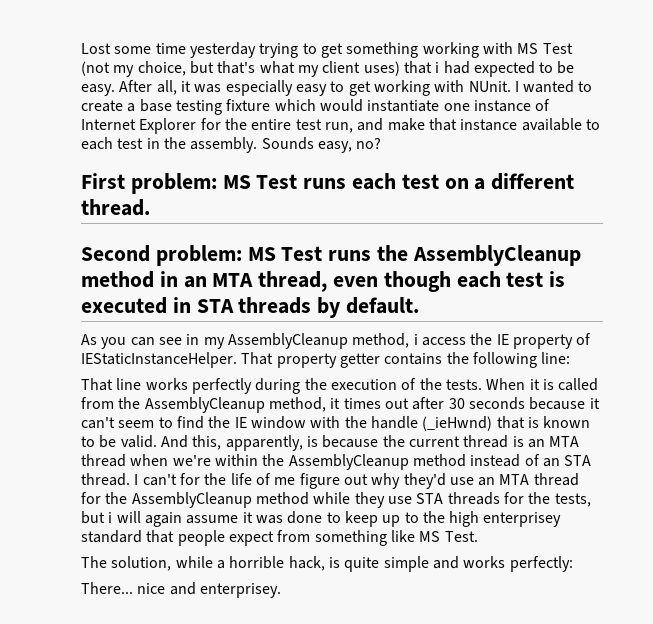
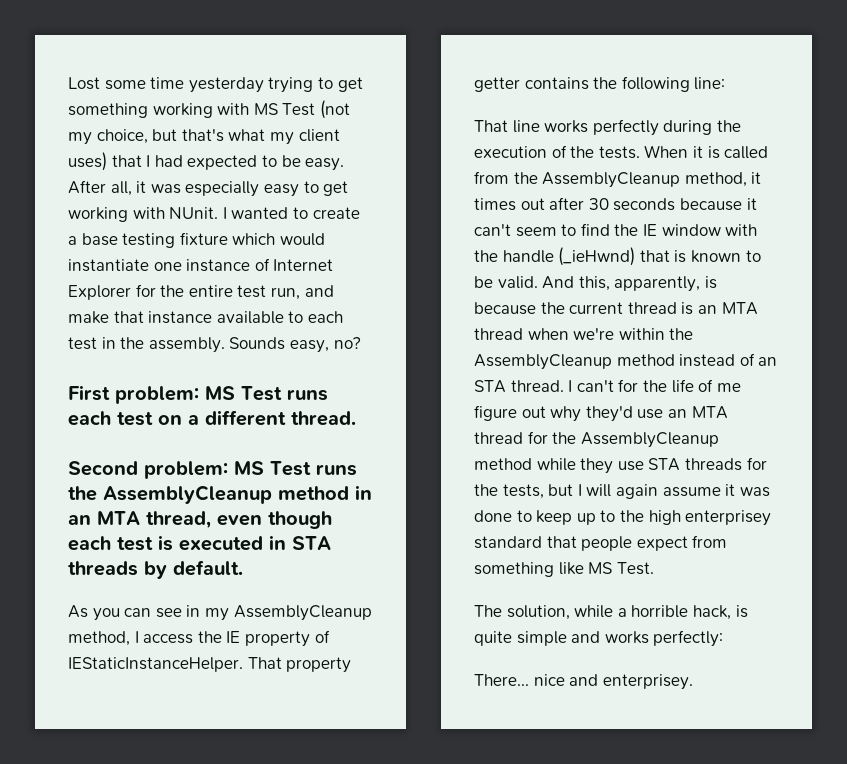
- Lost some time yesterday trying to get something working with MS Test (not my choice, but that's what my client uses) that i had expected to be easy.
+ Lost some time yesterday trying to get something working with MS Test (not my choice, but that's what my client uses) that I had expected to be easy.
- As you can see in my AssemblyCleanup method, i access the IE property of IEStaticInstanceHelper.
+ As you can see in my AssemblyCleanup method, I access the IE property of IEStaticInstanceHelper.
- I can't for the life of me figure out why they'd use an MTA thread for the AssemblyCleanup method while they use STA threads for the tests, but i will again assume it was done to keep up to the high enterprisey standard that people expect from something like MS Test.
+ I can't for the life of me figure out why they'd use an MTA thread for the AssemblyCleanup method while they use STA threads for the tests, but I will again assume it was done to keep up to the high enterprisey standard that people expect from something like MS Test.

